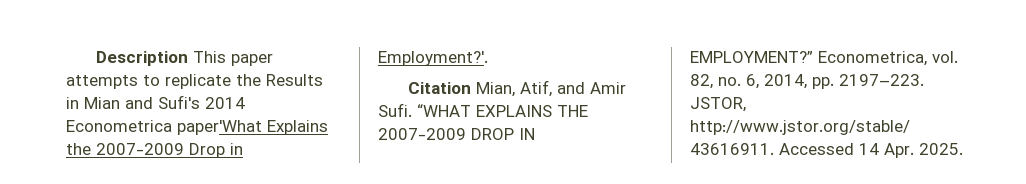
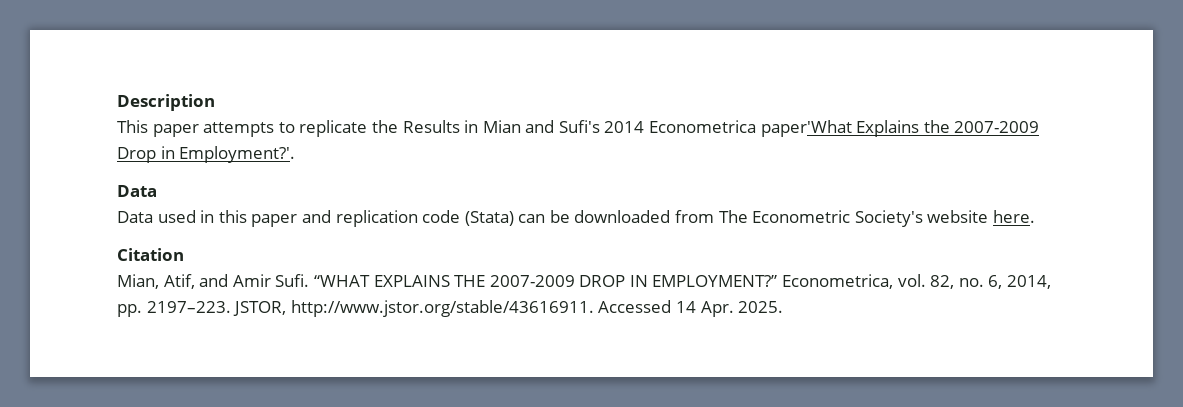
- Description This paper attempts to replicate the Results in Mian and Sufi's 2014 Econometrica paper'What Explains the 2007-2009 Drop in Employment?'.
+ Description
+ This paper attempts to replicate the Results in Mian and Sufi's 2014 Econometrica paper'What Explains the 2007-2009 Drop in Employment?'.
+ Data
+ Data used in this paper and replication code (Stata) can be downloaded from The Econometric Society's website here.
- Citation Mian, Atif, and Amir Sufi.
+ Citation
+ Mian, Atif, and Amir Sufi.

